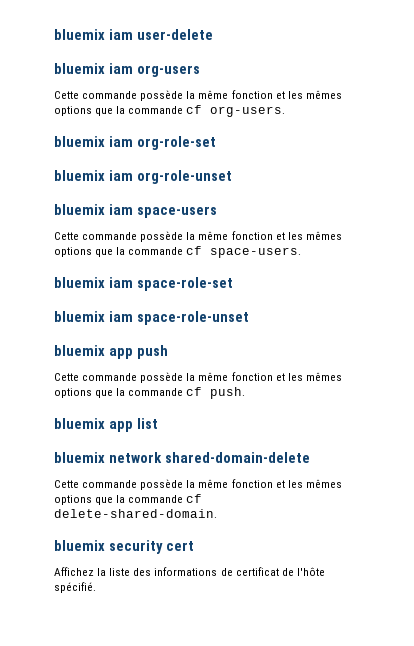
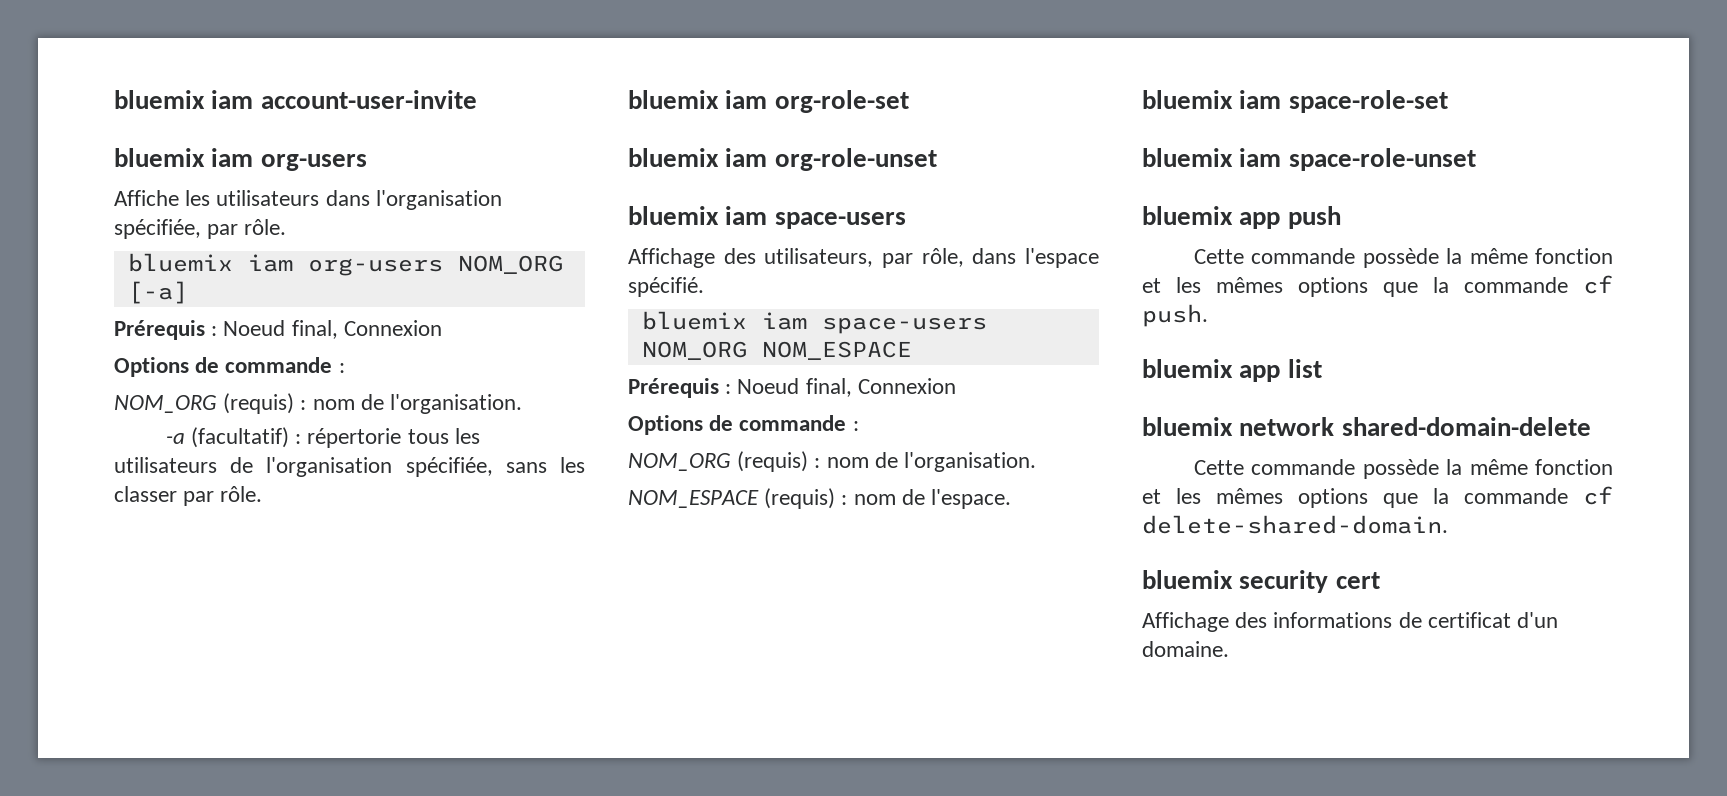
- bluemix iam user-delete
+ bluemix iam account-user-invite
- Cette commande possède la même fonction et les mêmes options que la commande cf org-users.
+ Affiche les utilisateurs dans l'organisation spécifiée, par rôle.
+ bluemix iam org-users NOM_ORG [-a]
+ Prérequis : Noeud final, Connexion
+ Options de commande :
+ NOM_ORG (requis) : nom de l'organisation.
+ -a (facultatif) : répertorie tous les utilisateurs de l'organisation spécifiée, sans les classer par rôle.
- Cette commande possède la même fonction et les mêmes options que la commande cf space-users.
+ Affichage des utilisateurs, par rôle, dans l'espace spécifié.
+ bluemix iam space-users NOM_ORG NOM_ESPACE
+ Prérequis : Noeud final, Connexion
+ Options de commande :
+ NOM_ORG (requis) : nom de l'organisation.
+ NOM_ESPACE (requis) : nom de l'espace.
- Affichez la liste des informations de certificat de l'hôte spécifié.
+ Affichage des informations de certificat d'un domaine.

